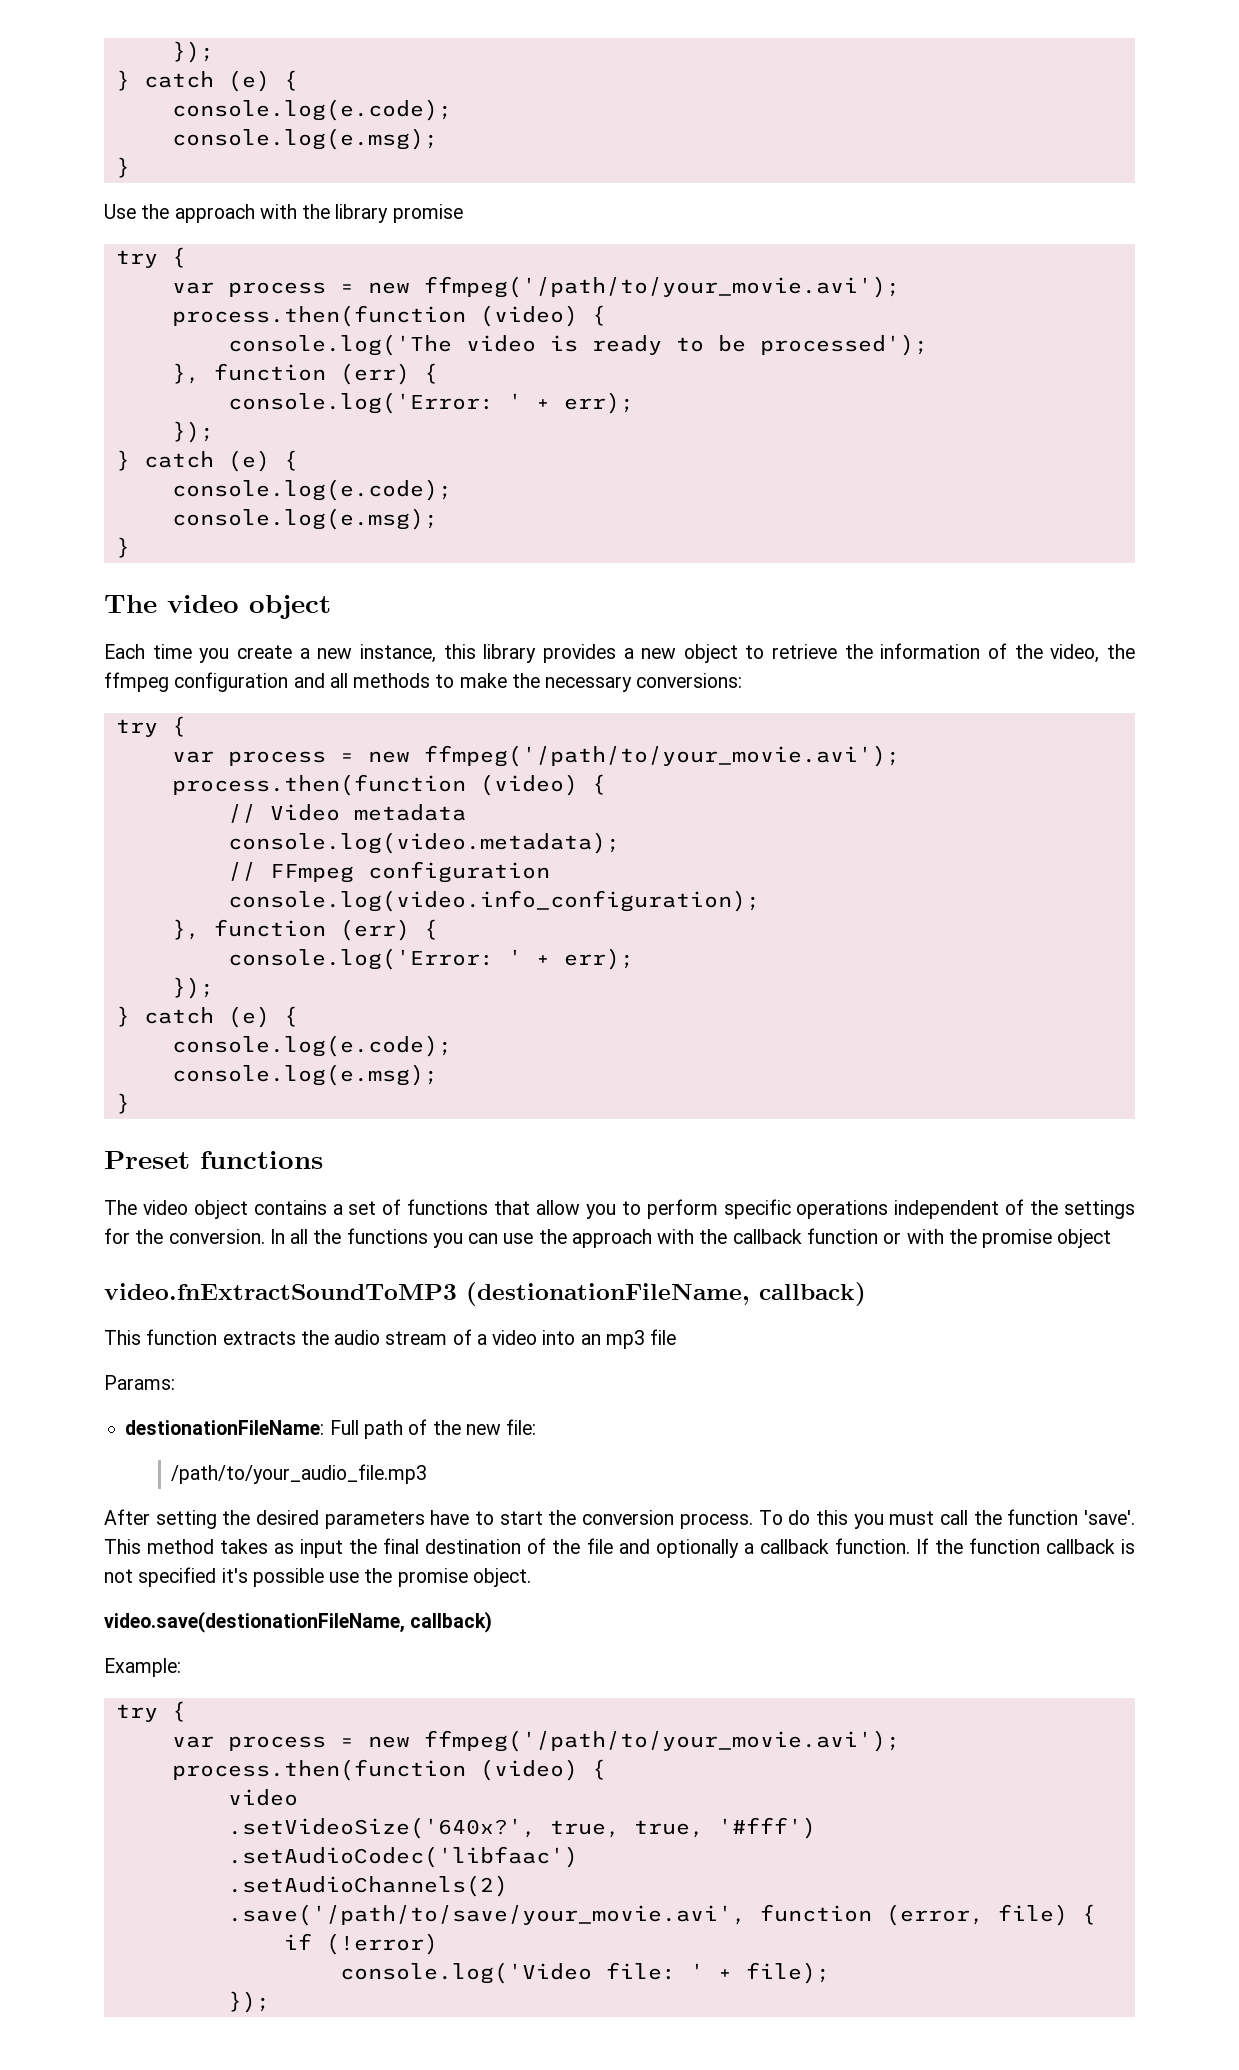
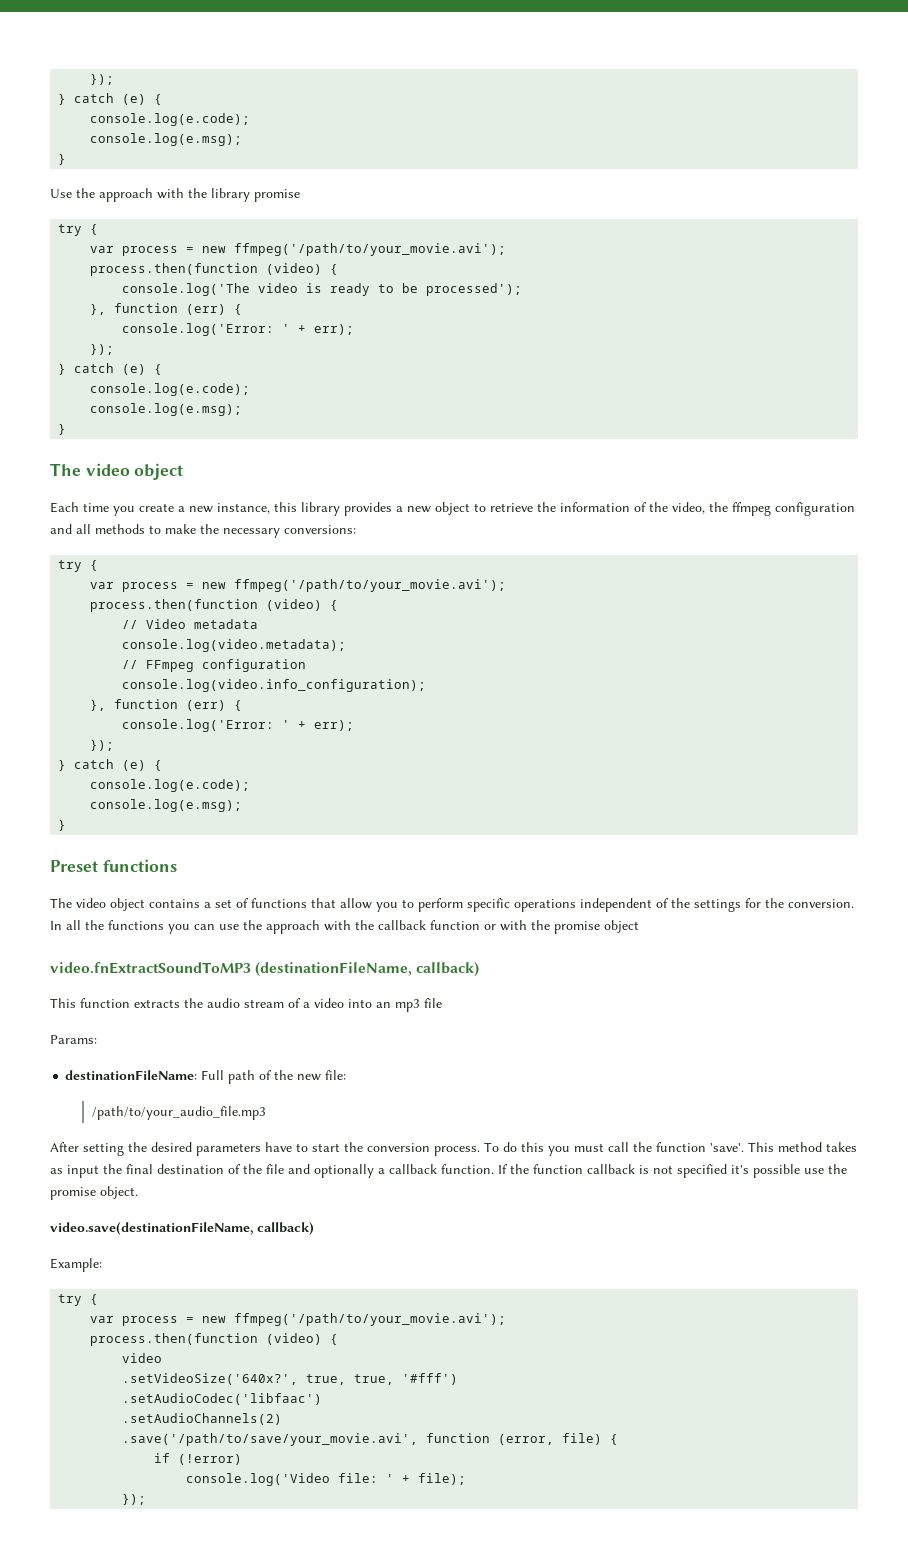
- video.fnExtractSoundToMP3 (destionationFileName, callback)
+ video.fnExtractSoundToMP3 (destinationFileName, callback)
- destionationFileName: Full path of the new file:
+ destinationFileName: Full path of the new file:
- video.save(destionationFileName, callback)
+ video.save(destinationFileName, callback)

